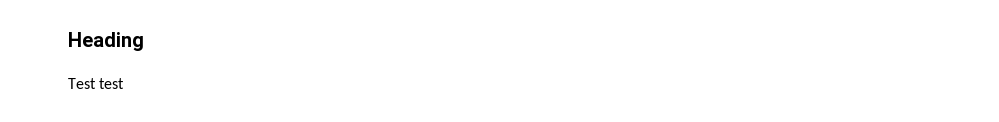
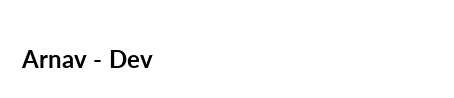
- Heading
- Test test
+ Arnav - Dev

